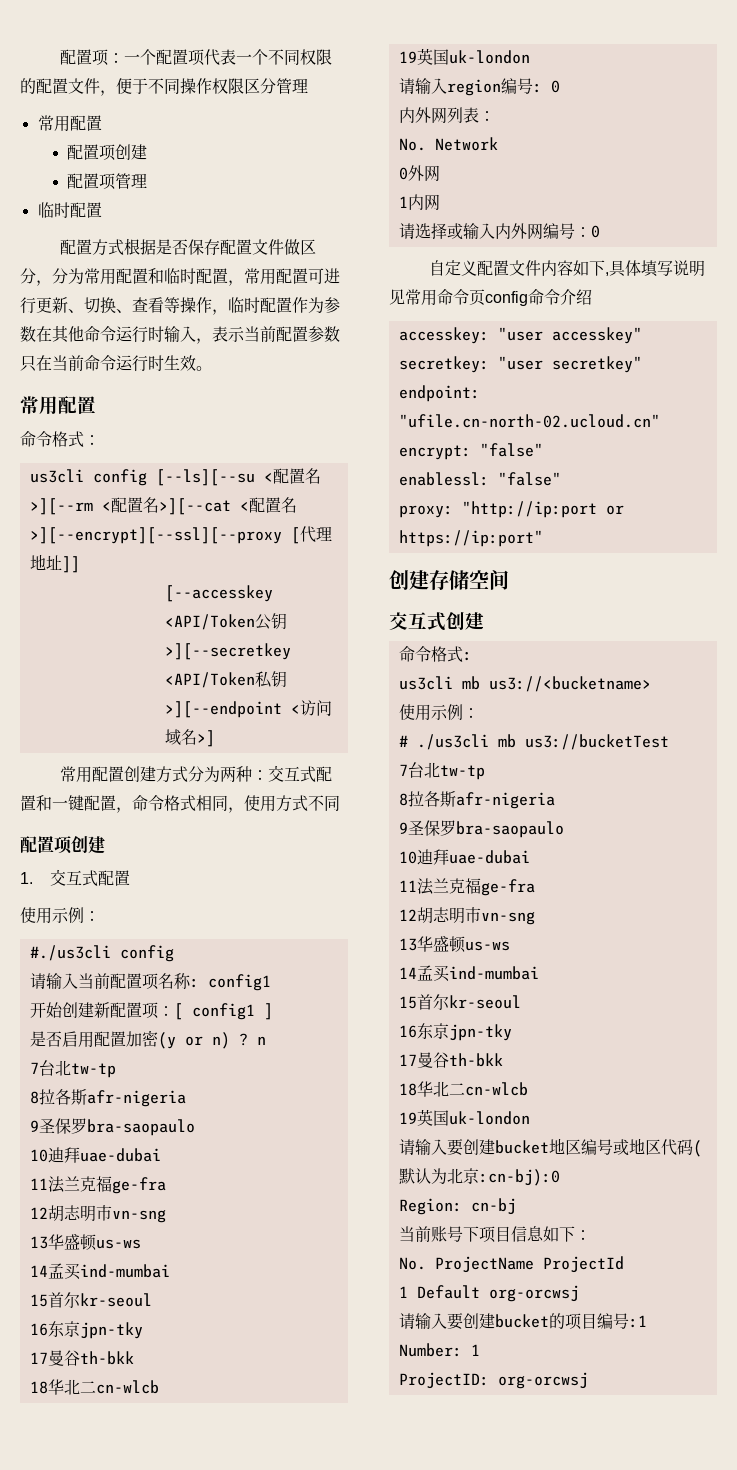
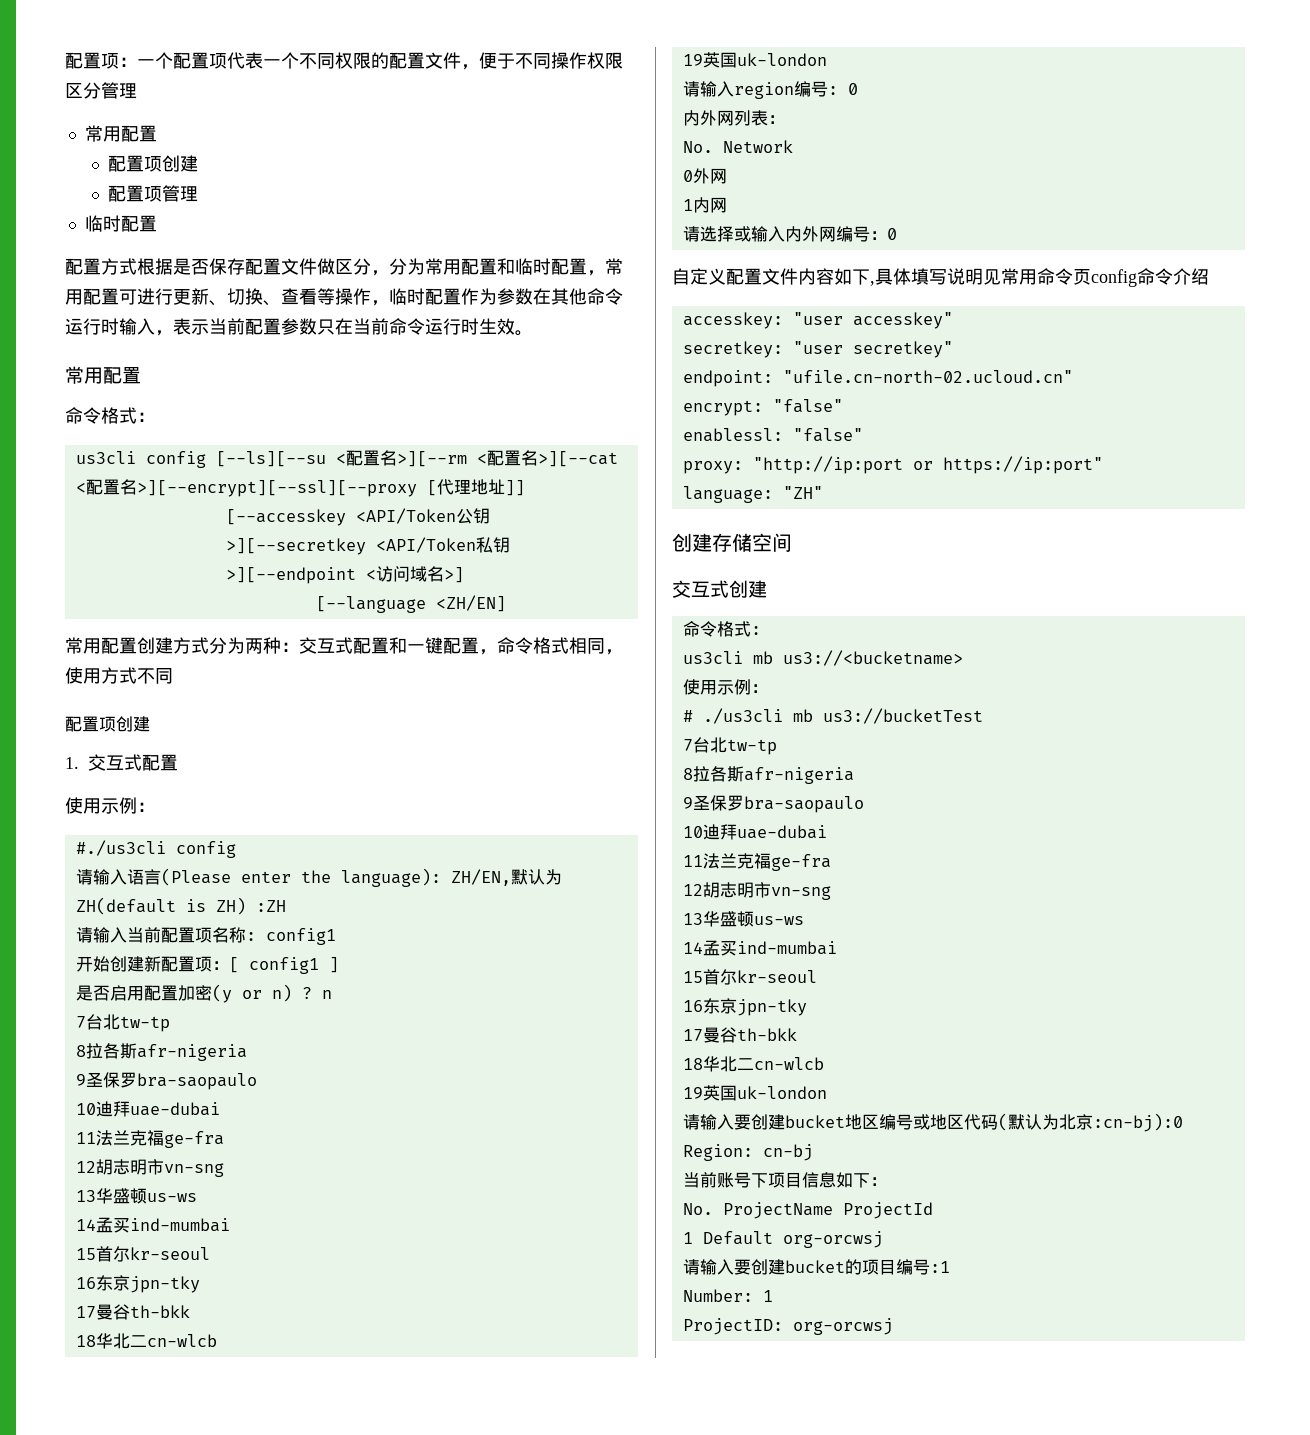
+ [--language <ZH/EN]
+ 请输入语言(Please enter the language): ZH/EN,默认为ZH(default is ZH) :ZH
+ language: "ZH"

